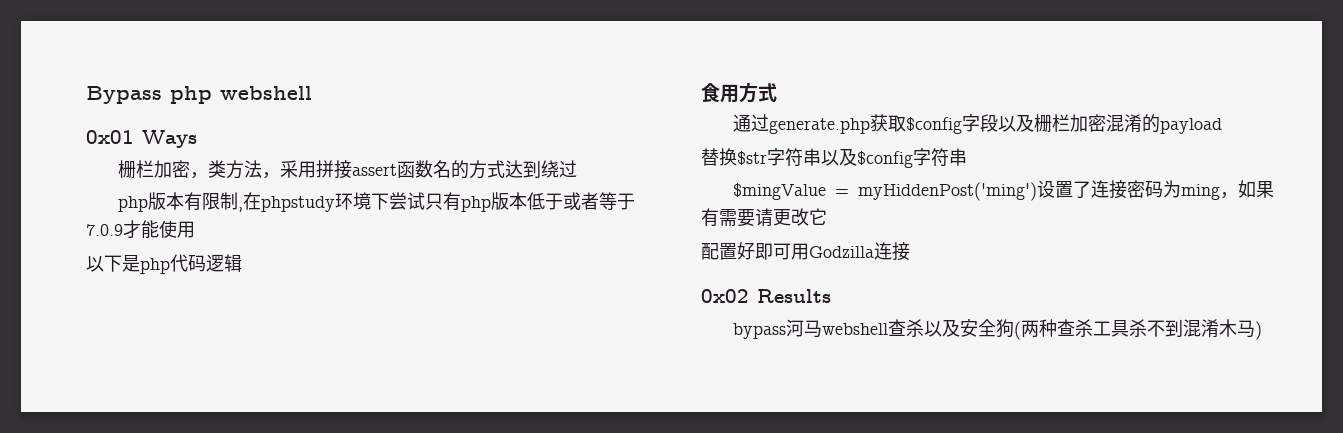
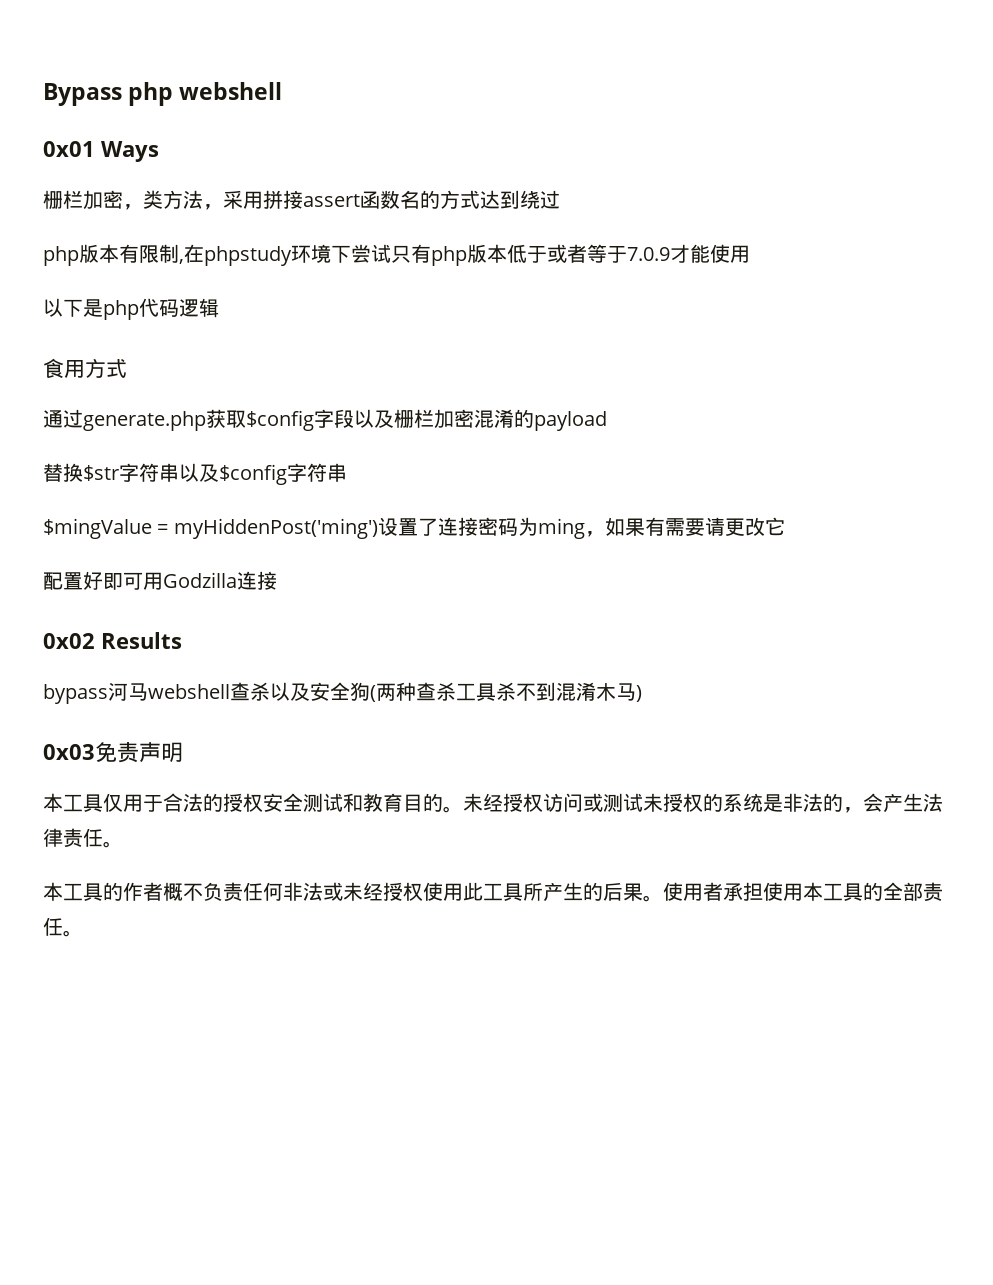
+ 0x03免责声明
+ 本工具仅用于合法的授权安全测试和教育目的。未经授权访问或测试未授权的系统是非法的，会产生法律责任。
+ 本工具的作者概不负责任何非法或未经授权使用此工具所产生的后果。使用者承担使用本工具的全部责任。

